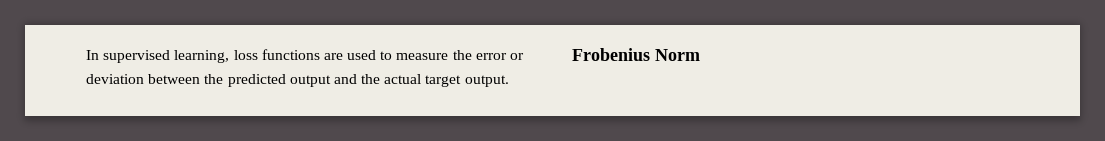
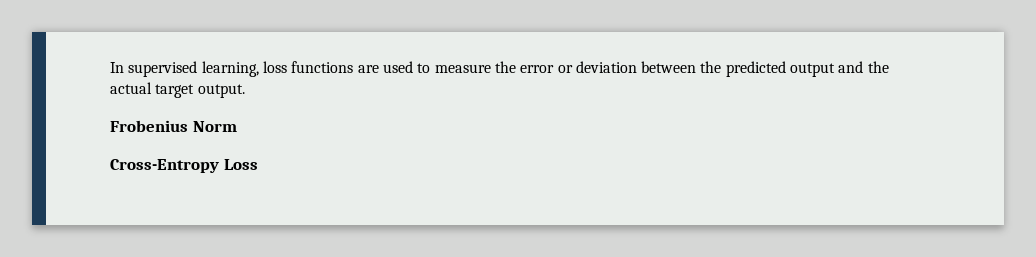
+ Cross-Entropy Loss

